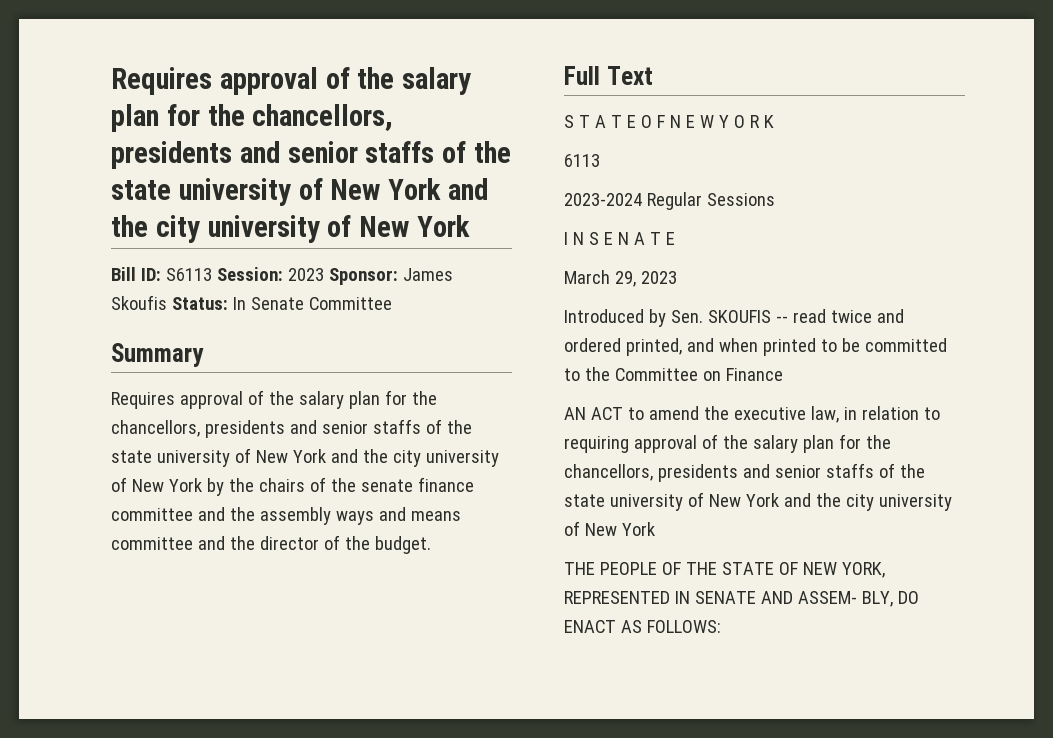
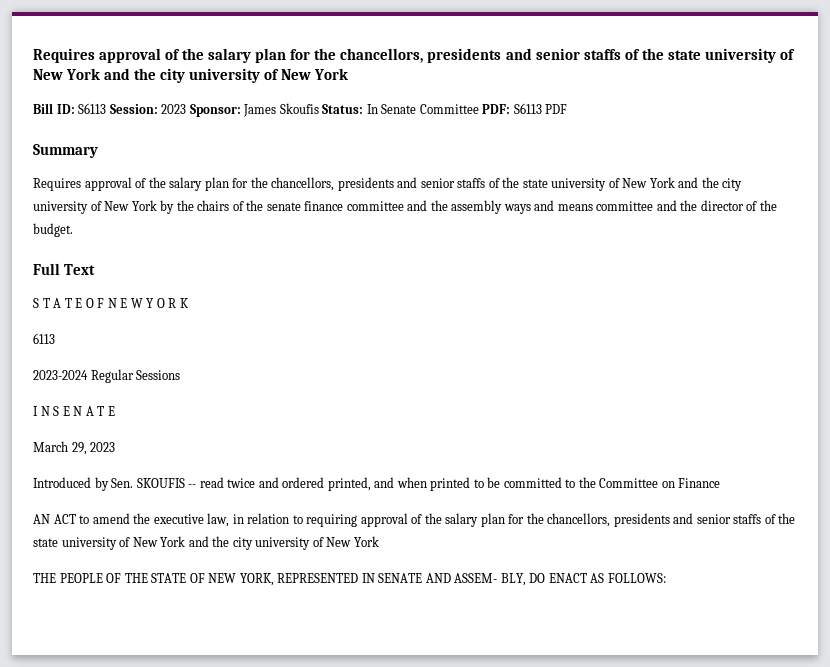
- Bill ID: S6113 Session: 2023 Sponsor: James Skoufis Status: In Senate Committee
+ Bill ID: S6113 Session: 2023 Sponsor: James Skoufis Status: In Senate Committee PDF: S6113 PDF

